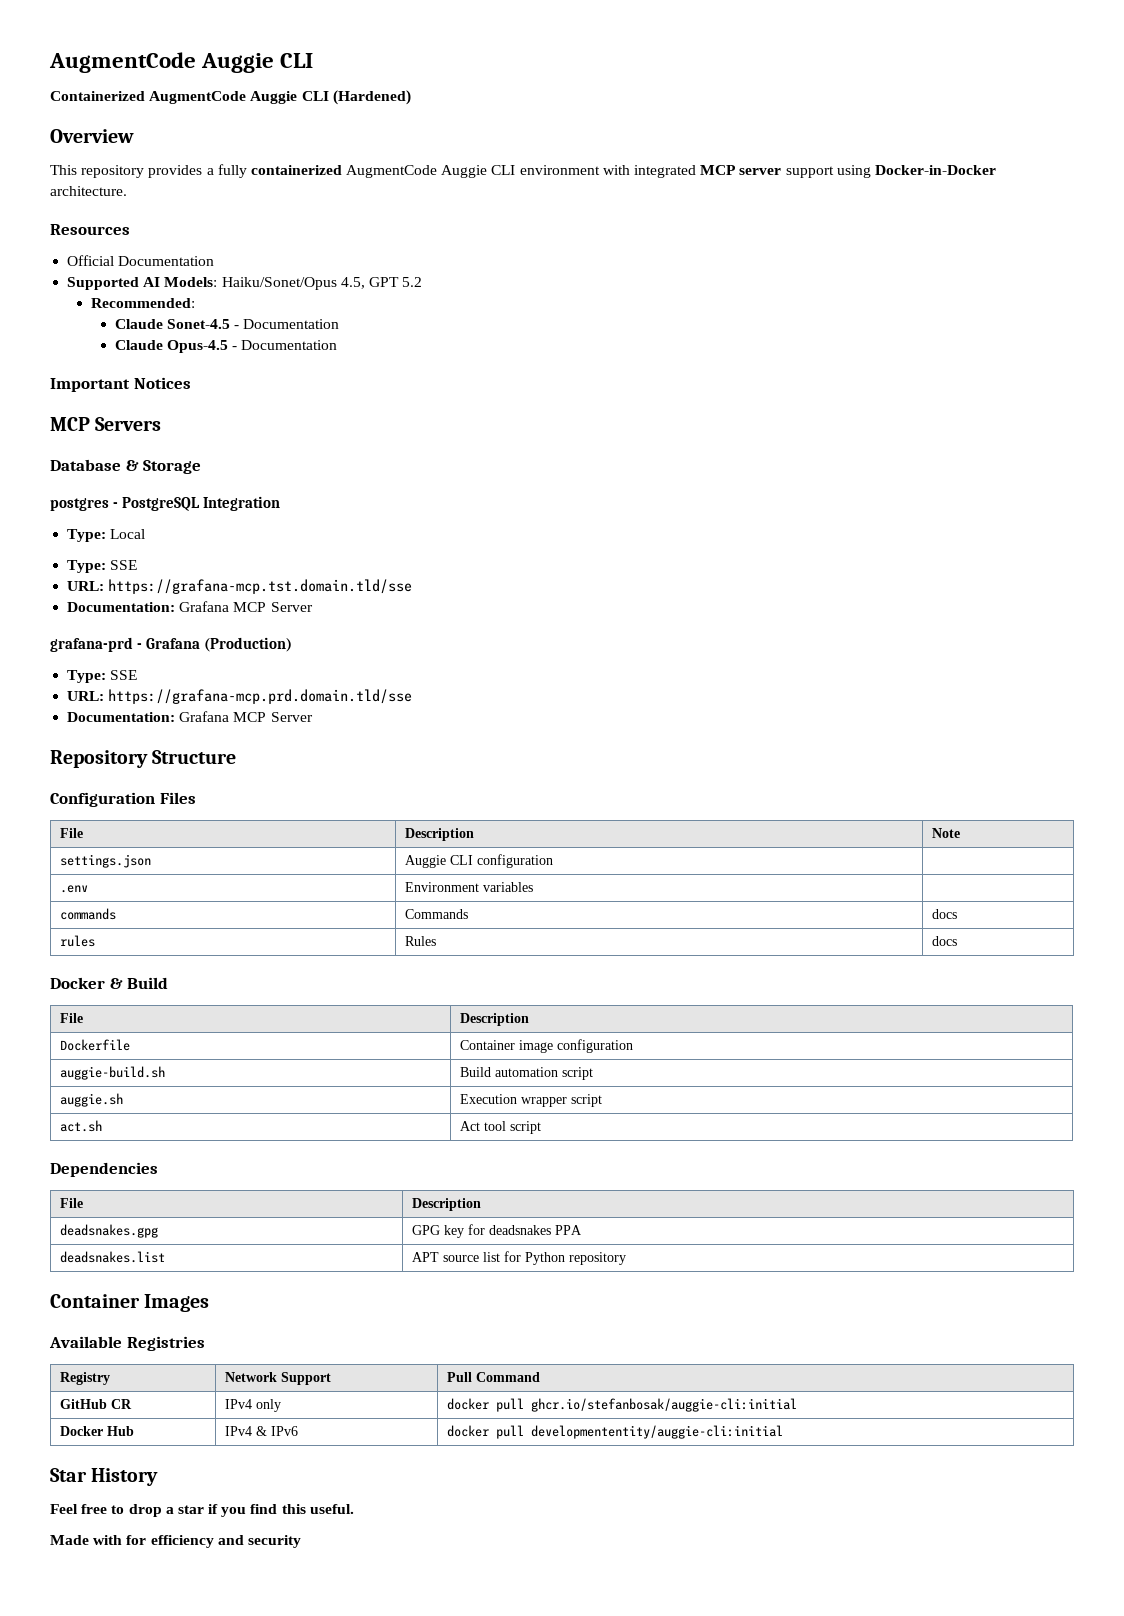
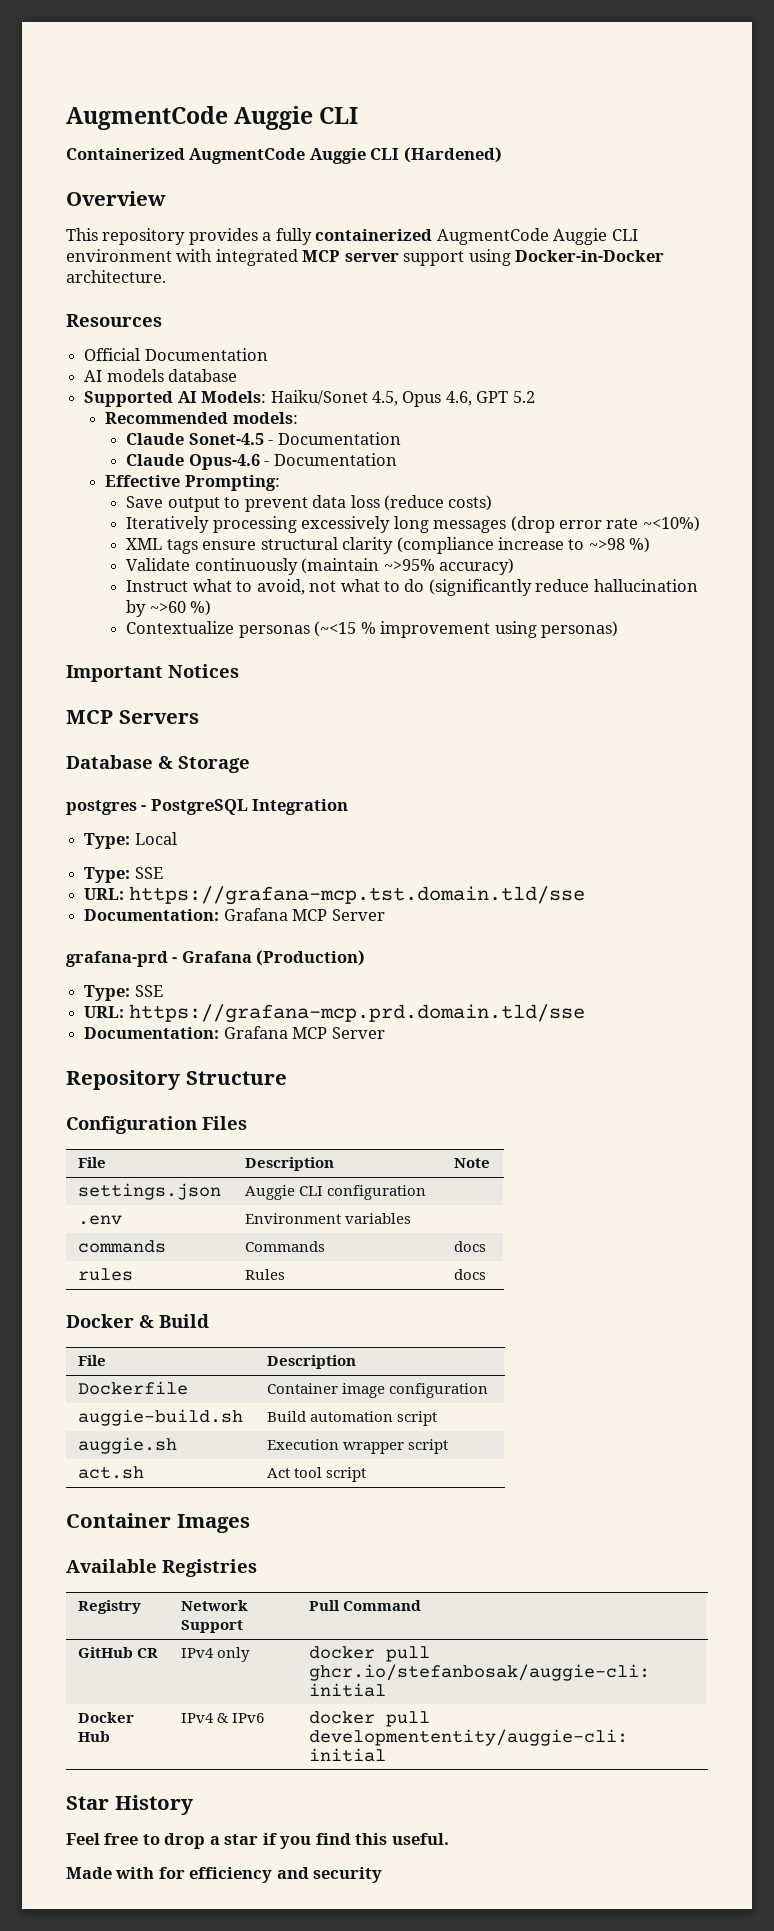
+ AI models database
- Supported AI Models: Haiku/Sonet/Opus 4.5, GPT 5.2
+ Supported AI Models: Haiku/Sonet 4.5, Opus 4.6, GPT 5.2
- Recommended:
+ Recommended models:
- Claude Opus-4.5 - Documentation
+ Claude Opus-4.6 - Documentation
+ Effective Prompting:
+ Save output to prevent data loss (reduce costs)
+ Iteratively processing excessively long messages (drop error rate ~<10%)
+ XML tags ensure structural clarity (compliance increase to ~>98 %)
+ Validate continuously (maintain ~>95% accuracy)
+ Instruct what to avoid, not what to do (significantly reduce hallucination by ~>60 %)
+ Contextualize personas (~<15 % improvement using personas)
- Dependencies
- File | Description
- deadsnakes.gpg | GPG key for deadsnakes PPA
- deadsnakes.list | APT source list for Python repository

